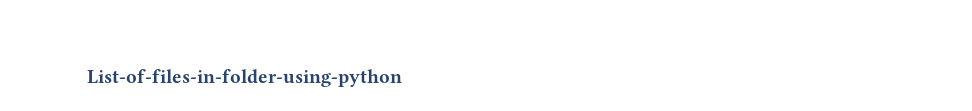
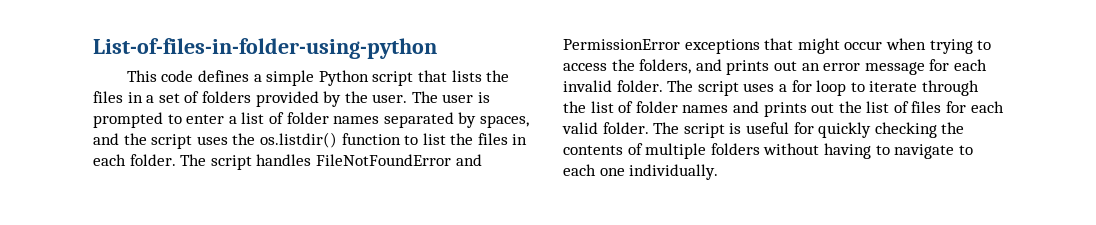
+ This code defines a simple Python script that lists the files in a set of folders provided by the user. The user is prompted to enter a list of folder names separated by spaces, and the script uses the os.listdir() function to list the files in each folder. The script handles FileNotFoundError and PermissionError exceptions that might occur when trying to access the folders, and prints out an error message for each invalid folder. The script uses a for loop to iterate through the list of folder names and prints out the list of files for each valid folder. The script is useful for quickly checking the contents of multiple folders without having to navigate to each one individually.

